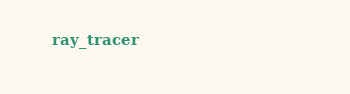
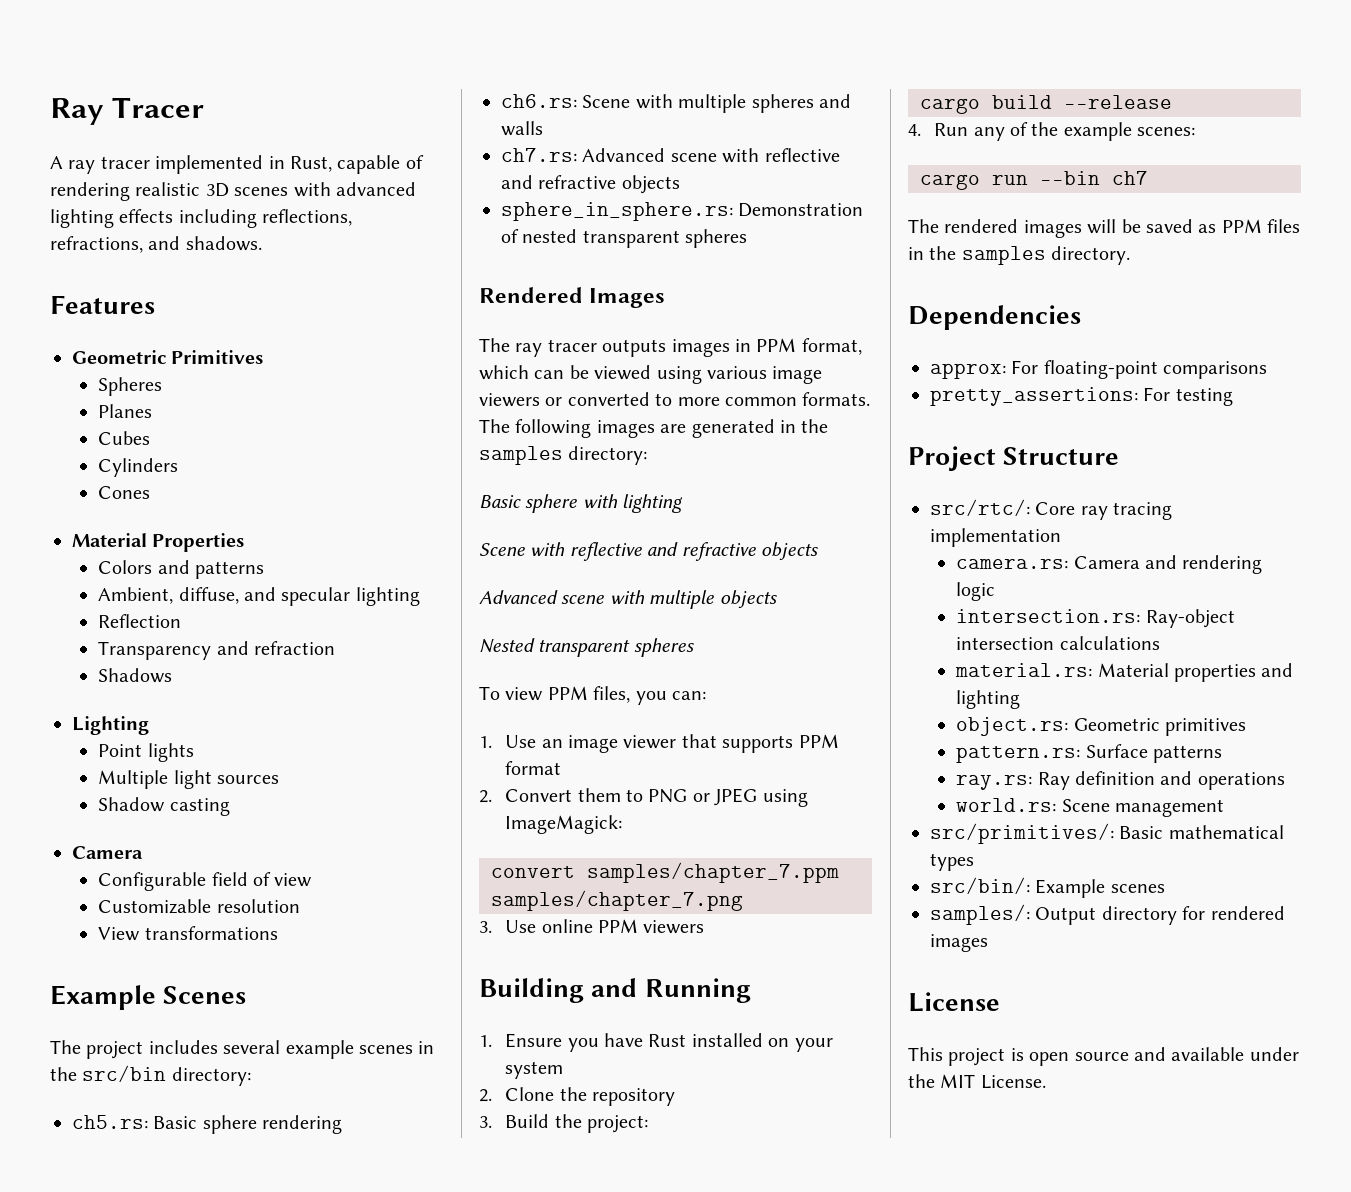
- ray_tracer
+ Ray Tracer
+ A ray tracer implemented in Rust, capable of rendering realistic 3D scenes with advanced lighting effects including reflections, refractions, and shadows.
+ Features
+ Geometric Primitives
+ Spheres
+ Planes
+ Cubes
+ Cylinders
+ Cones
+ Material Properties
+ Colors and patterns
+ Ambient, diffuse, and specular lighting
+ Reflection
+ Transparency and refraction
+ Shadows
+ Lighting
+ Point lights
+ Multiple light sources
+ Shadow casting
+ Camera
+ Configurable field of view
+ Customizable resolution
+ View transformations
+ Example Scenes
+ The project includes several example scenes in the src/bin directory:
+ ch5.rs: Basic sphere rendering
+ ch6.rs: Scene with multiple spheres and walls
+ ch7.rs: Advanced scene with reflective and refractive objects
+ sphere_in_sphere.rs: Demonstration of nested transparent spheres
+ Rendered Images
+ The ray tracer outputs images in PPM format, which can be viewed using various image viewers or converted to more common formats. The following images are generated in the samples directory:
+ Basic sphere with lighting
+ Scene with reflective and refractive objects
+ Advanced scene with multiple objects
+ Nested transparent spheres
+ To view PPM files, you can:
+ 1. Use an image viewer that supports PPM format
+ 2. Convert them to PNG or JPEG using ImageMagick:
+ convert samples/chapter_7.ppm samples/chapter_7.png
+ 3. Use online PPM viewers
+ Building and Running
+ 1. Ensure you have Rust installed on your system
+ 2. Clone the repository
+ 3. Build the project:
+ cargo build --release
+ 4. Run any of the example scenes:
+ cargo run --bin ch7
+ The rendered images will be saved as PPM files in the samples directory.
+ Dependencies
+ approx: For floating-point comparisons
+ pretty_assertions: For testing
+ Project Structure
+ src/rtc/: Core ray tracing implementation
+ camera.rs: Camera and rendering logic
+ intersection.rs: Ray-object intersection calculations
+ material.rs: Material properties and lighting
+ object.rs: Geometric primitives
+ pattern.rs: Surface patterns
+ ray.rs: Ray definition and operations
+ world.rs: Scene management
+ src/primitives/: Basic mathematical types
+ src/bin/: Example scenes
+ samples/: Output directory for rendered images
+ License
+ This project is open source and available under the MIT License.

